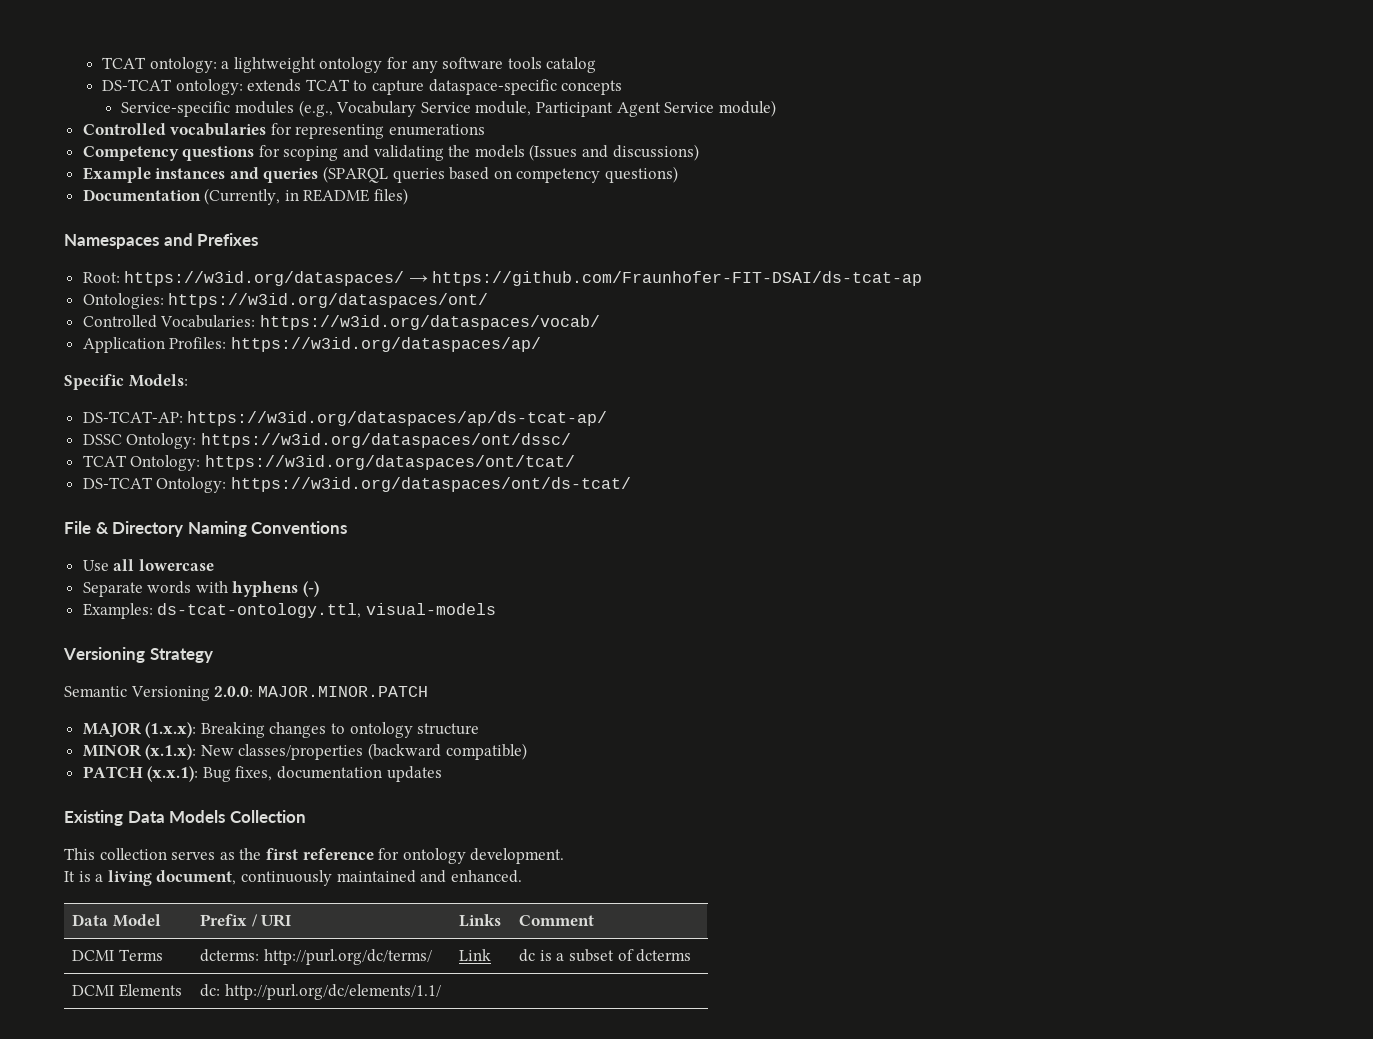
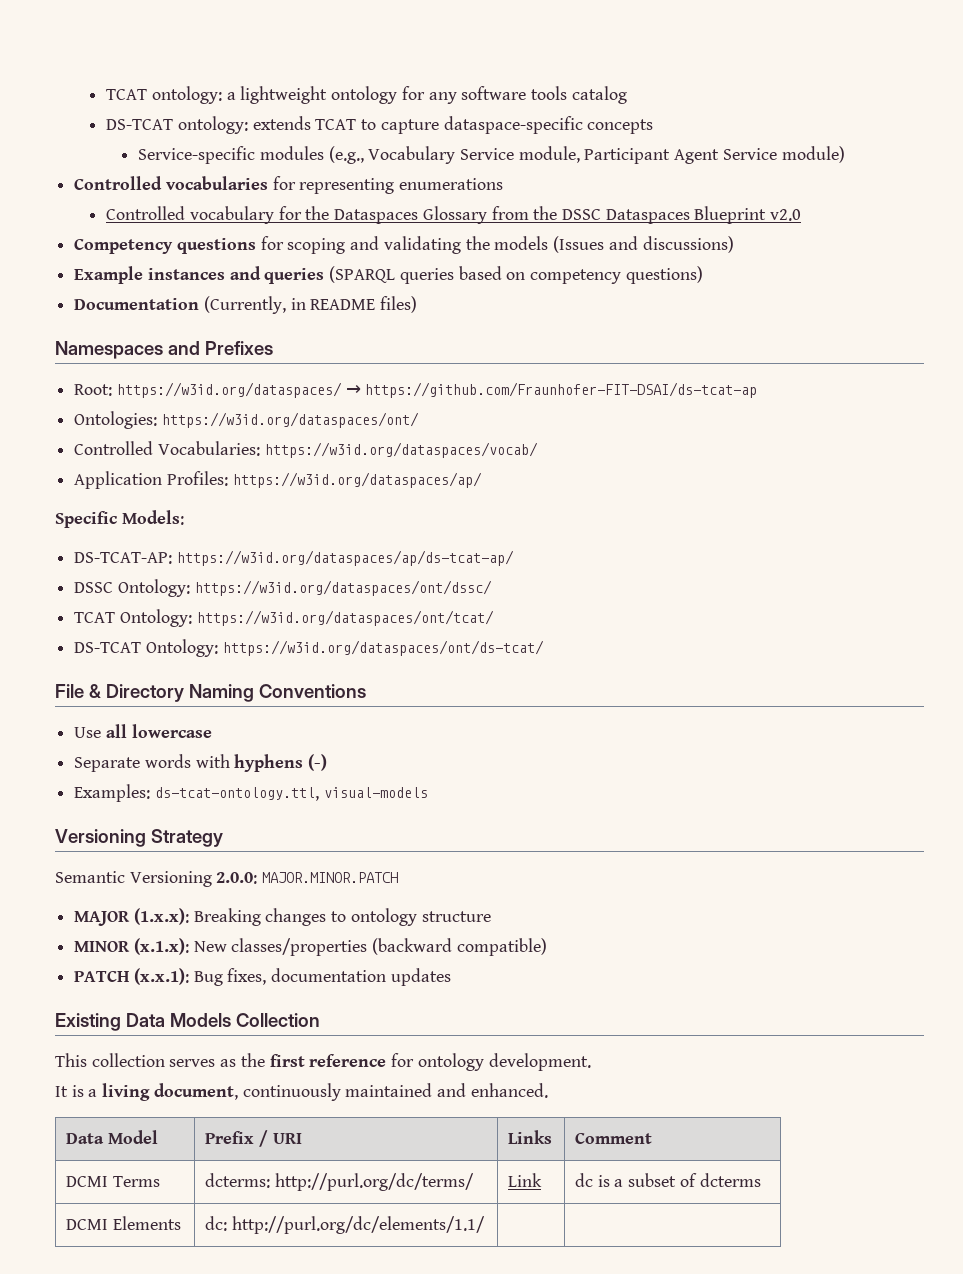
+ Controlled vocabulary for the Dataspaces Glossary from the DSSC Dataspaces Blueprint v2.0

